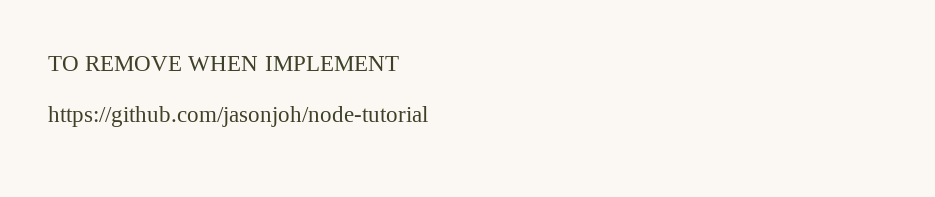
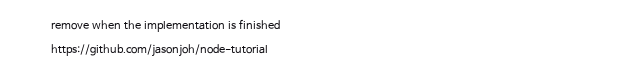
- TO REMOVE WHEN IMPLEMENT
+ remove when the implementation is finished

